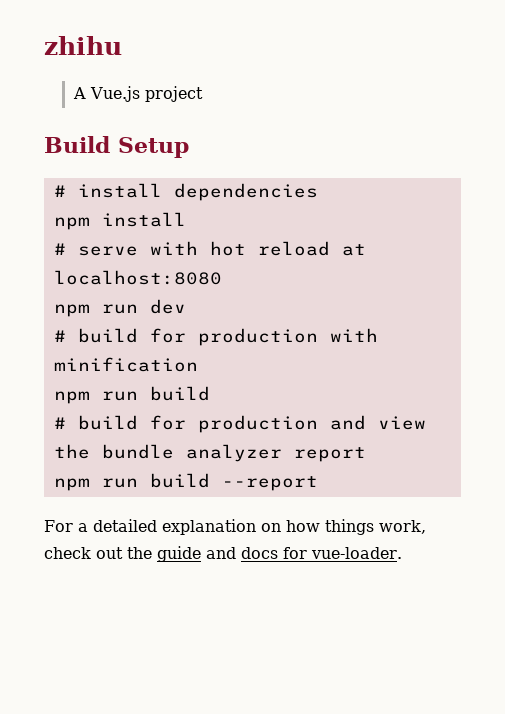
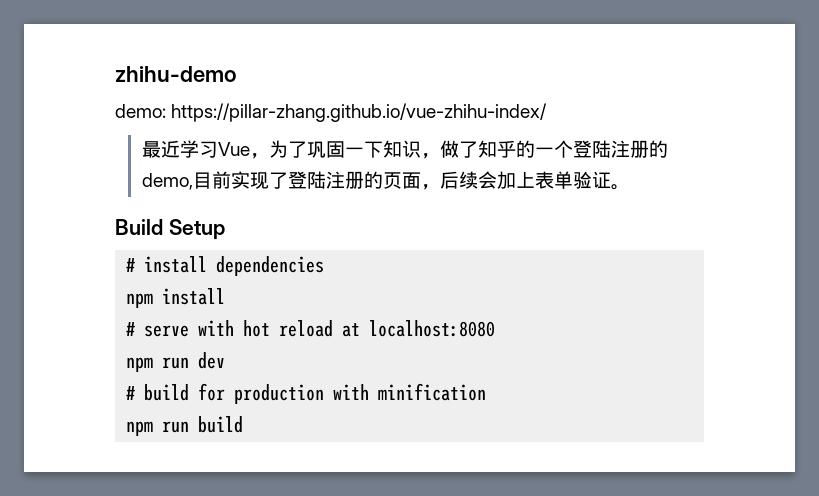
- zhihu
- A Vue.js project
+ zhihu-demo
+ demo: https://pillar-zhang.github.io/vue-zhihu-index/
+ 最近学习Vue，为了巩固一下知识，做了知乎的一个登陆注册的demo,目前实现了登陆注册的页面，后续会加上表单验证。
- # build for production and view the bundle analyzer report
- npm run build --report
- For a detailed explanation on how things work, check out the guide and docs for vue-loader.

